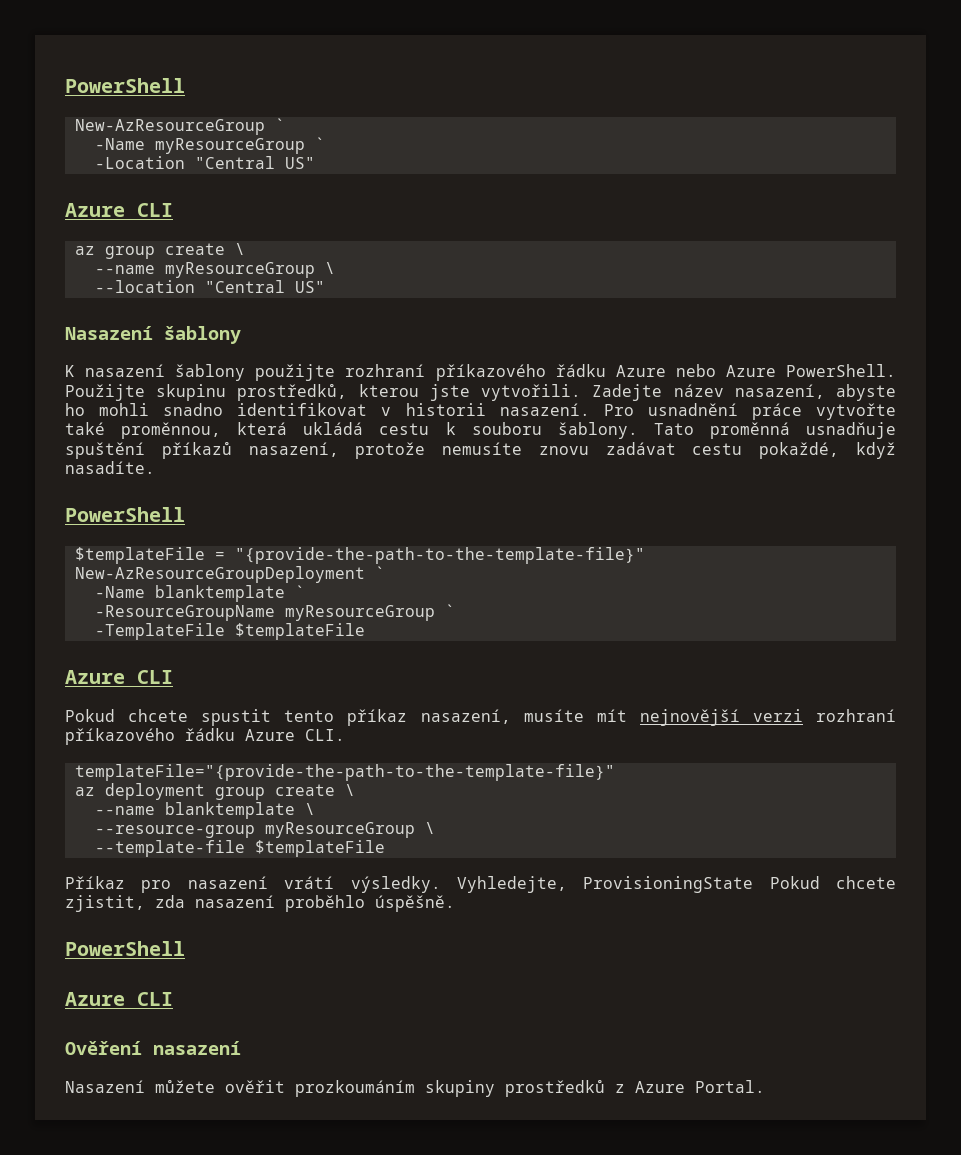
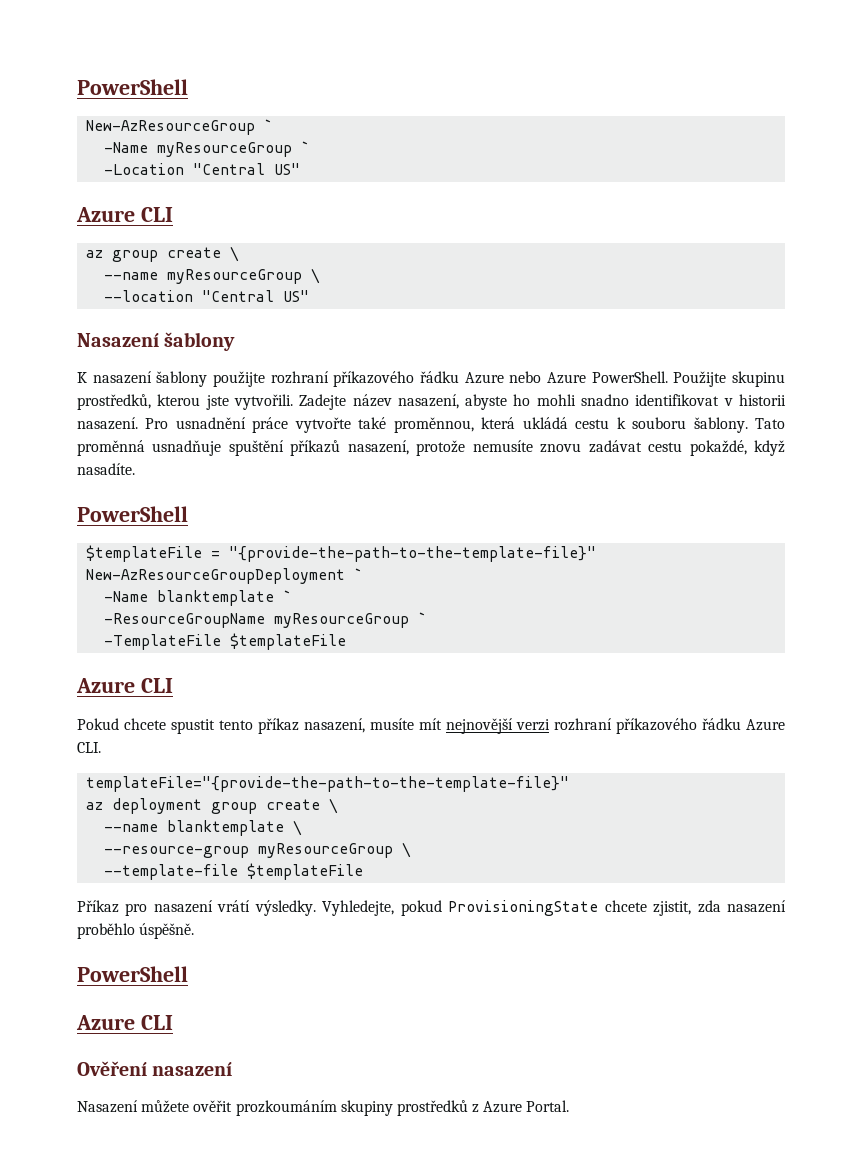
- Vyhledejte, ProvisioningState Pokud chcete zjistit, zda nasazení proběhlo úspěšně.
+ Vyhledejte, pokud ProvisioningState chcete zjistit, zda nasazení proběhlo úspěšně.

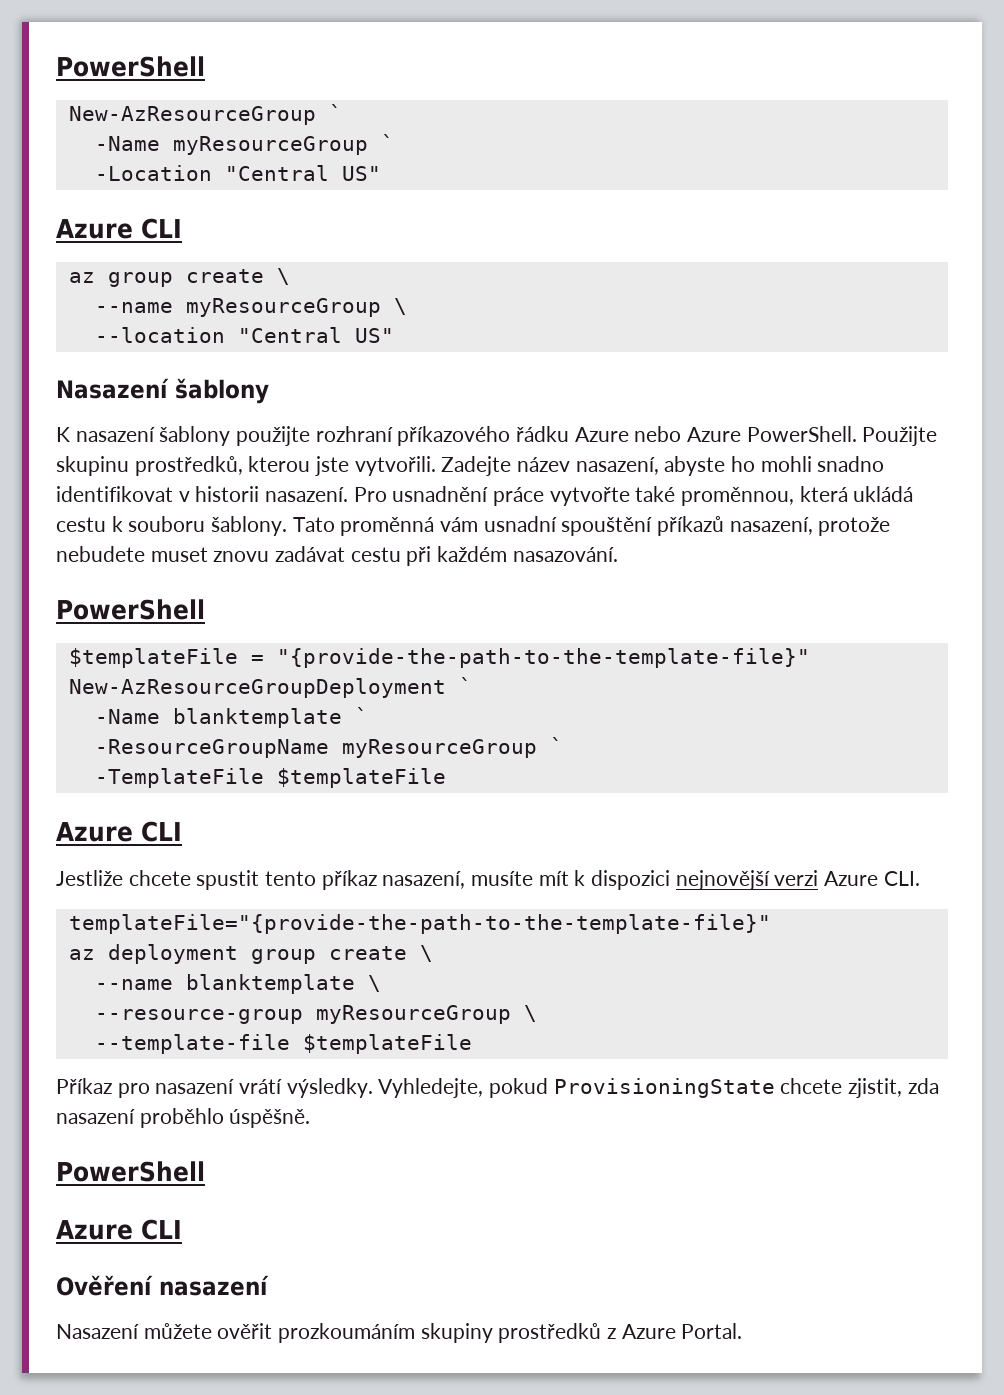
- Tato proměnná usnadňuje spuštění příkazů nasazení, protože nemusíte znovu zadávat cestu pokaždé, když nasadíte.
+ Tato proměnná vám usnadní spouštění příkazů nasazení, protože nebudete muset znovu zadávat cestu při každém nasazování.
- Pokud chcete spustit tento příkaz nasazení, musíte mít nejnovější verzi rozhraní příkazového řádku Azure CLI.
+ Jestliže chcete spustit tento příkaz nasazení, musíte mít k dispozici nejnovější verzi Azure CLI.

